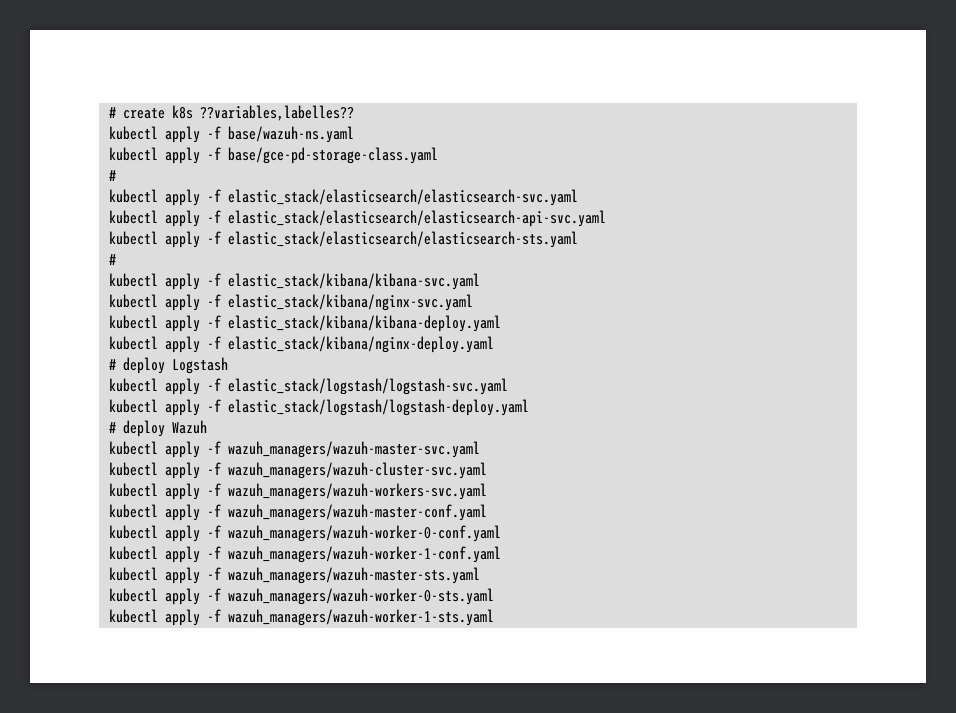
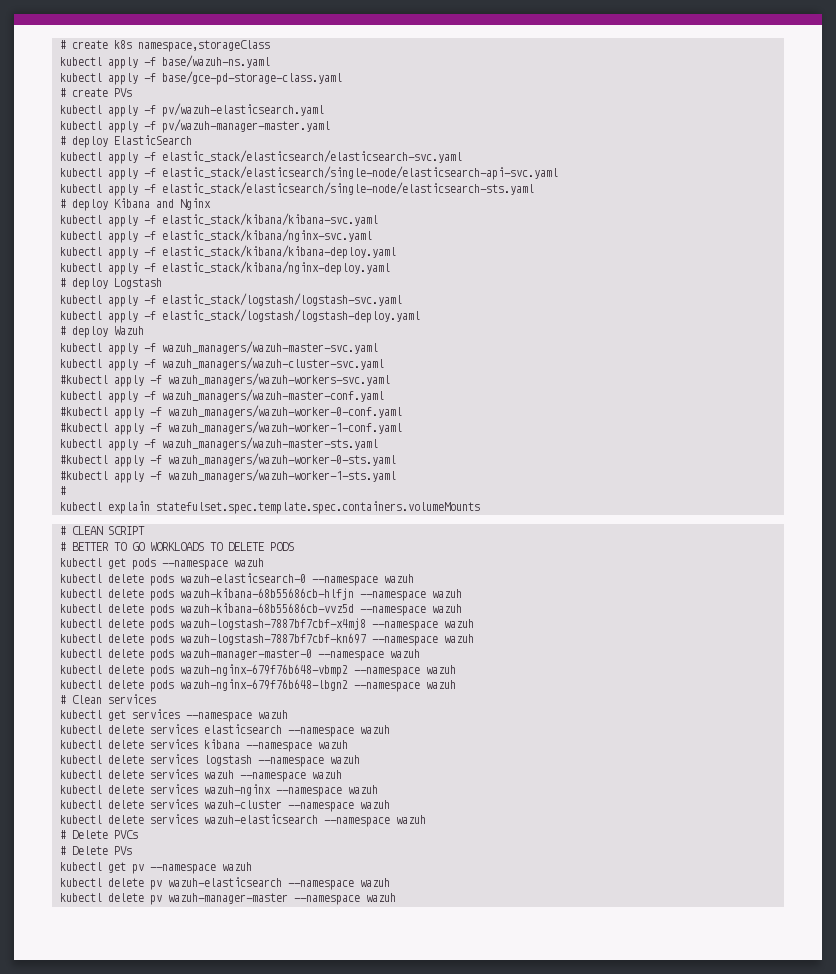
- # create k8s ??variables,labelles??
+ # create k8s namespace,storageClass
  kubectl apply -f base/gce-pd-storage-class.yaml
- #
+ # create PVs
+ kubectl apply -f pv/wazuh-elasticsearch.yaml
+ kubectl apply -f pv/wazuh-manager-master.yaml
+ # deploy ElasticSearch
- kubectl apply -f elastic_stack/elasticsearch/elasticsearch-api-svc.yaml
- kubectl apply -f elastic_stack/elasticsearch/elasticsearch-sts.yaml
- #
+ kubectl apply -f elastic_stack/elasticsearch/single-node/elasticsearch-api-svc.yaml
+ kubectl apply -f elastic_stack/elasticsearch/single-node/elasticsearch-sts.yaml
+ # deploy Kibana and Nginx
- kubectl apply -f wazuh_managers/wazuh-workers-svc.yaml
+ #kubectl apply -f wazuh_managers/wazuh-workers-svc.yaml
- kubectl apply -f wazuh_managers/wazuh-worker-0-conf.yaml
+ #kubectl apply -f wazuh_managers/wazuh-worker-0-conf.yaml
- kubectl apply -f wazuh_managers/wazuh-worker-1-conf.yaml
+ #kubectl apply -f wazuh_managers/wazuh-worker-1-conf.yaml
- kubectl apply -f wazuh_managers/wazuh-worker-0-sts.yaml
+ #kubectl apply -f wazuh_managers/wazuh-worker-0-sts.yaml
- kubectl apply -f wazuh_managers/wazuh-worker-1-sts.yaml
+ #kubectl apply -f wazuh_managers/wazuh-worker-1-sts.yaml
+ #
+ kubectl explain statefulset.spec.template.spec.containers.volumeMounts
+ # CLEAN SCRIPT
+ # BETTER TO GO WORKLOADS TO DELETE PODS
+ kubectl get pods --namespace wazuh
+ kubectl delete pods wazuh-elasticsearch-0 --namespace wazuh
+ kubectl delete pods wazuh-kibana-68b55686cb-hlfjn --namespace wazuh
+ kubectl delete pods wazuh-kibana-68b55686cb-vvz5d --namespace wazuh
+ kubectl delete pods wazuh-logstash-7887bf7cbf-x4mj8 --namespace wazuh
+ kubectl delete pods wazuh-logstash-7887bf7cbf-kn697 --namespace wazuh
+ kubectl delete pods wazuh-manager-master-0 --namespace wazuh
+ kubectl delete pods wazuh-nginx-679f76b648-vbmp2 --namespace wazuh
+ kubectl delete pods wazuh-nginx-679f76b648-lbgn2 --namespace wazuh
+ # Clean services
+ kubectl get services --namespace wazuh
+ kubectl delete services elasticsearch --namespace wazuh
+ kubectl delete services kibana --namespace wazuh
+ kubectl delete services logstash --namespace wazuh
+ kubectl delete services wazuh --namespace wazuh
+ kubectl delete services wazuh-nginx --namespace wazuh
+ kubectl delete services wazuh-cluster --namespace wazuh
+ kubectl delete services wazuh-elasticsearch --namespace wazuh
+ # Delete PVCs
+ # Delete PVs
+ kubectl get pv --namespace wazuh
+ kubectl delete pv wazuh-elasticsearch --namespace wazuh
+ kubectl delete pv wazuh-manager-master --namespace wazuh

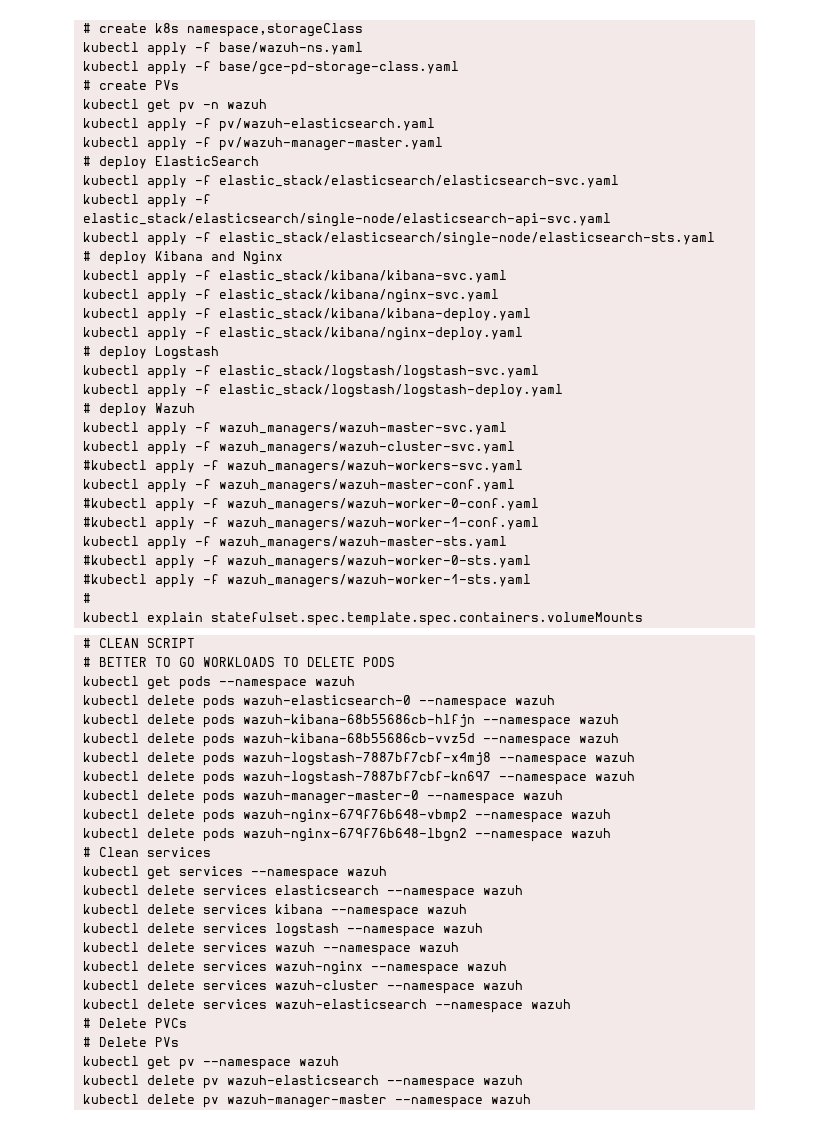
+ kubectl get pv -n wazuh

